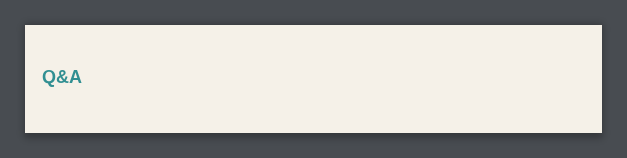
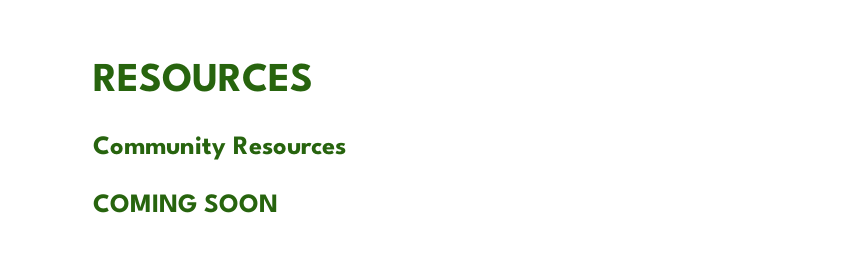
- Q&A
+ RESOURCES
+ Community Resources
+ COMING SOON

